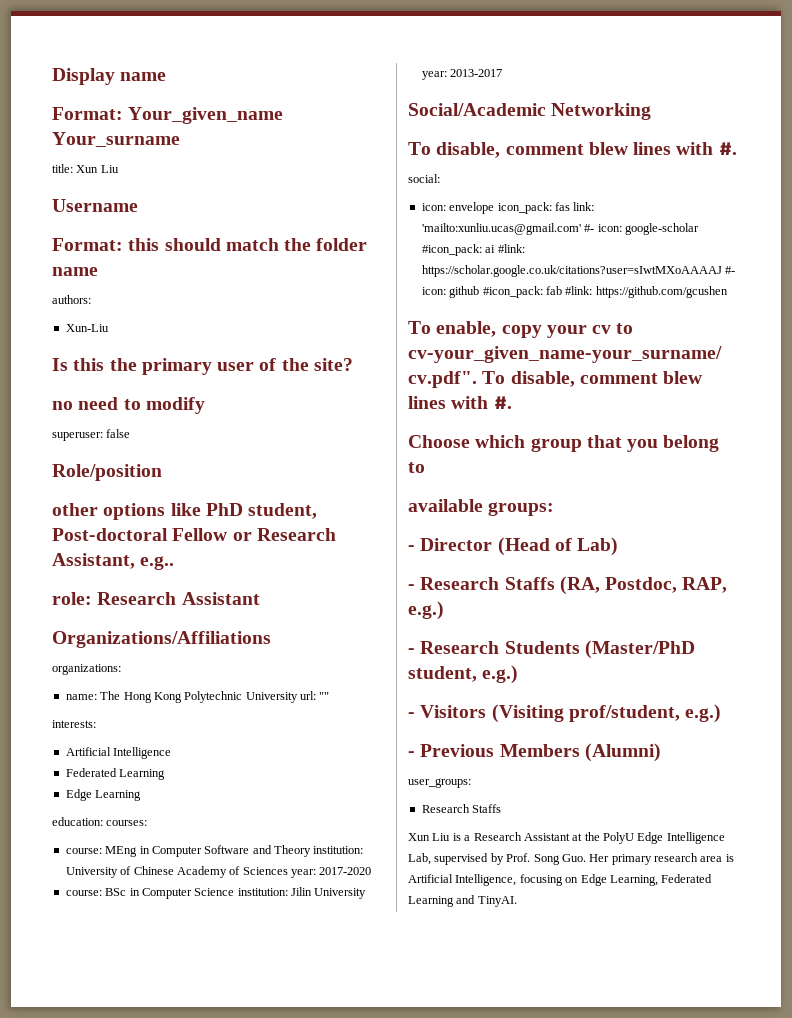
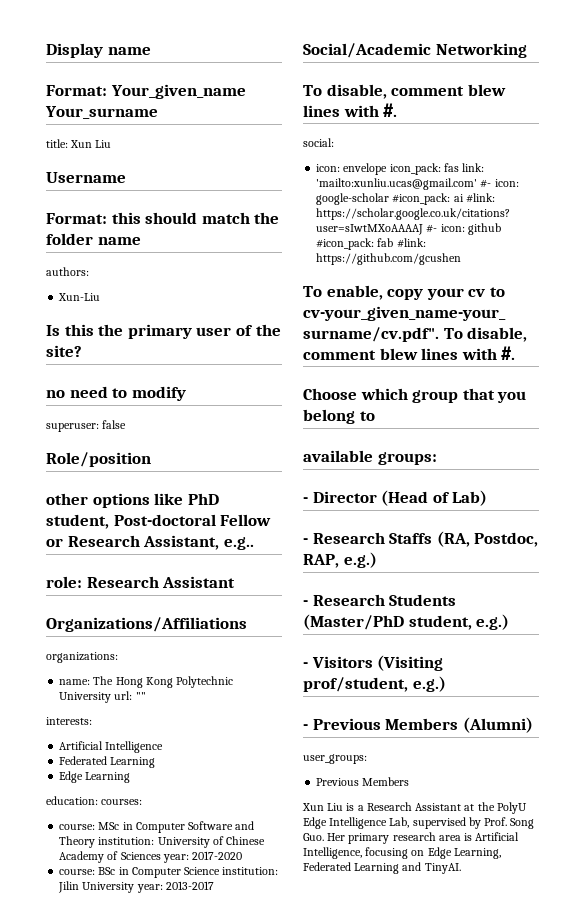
- course: MEng in Computer Software and Theory institution: University of Chinese Academy of Sciences year: 2017-2020
+ course: MSc in Computer Software and Theory institution: University of Chinese Academy of Sciences year: 2017-2020
  user_groups:
- Research Staffs
+ Previous Members

